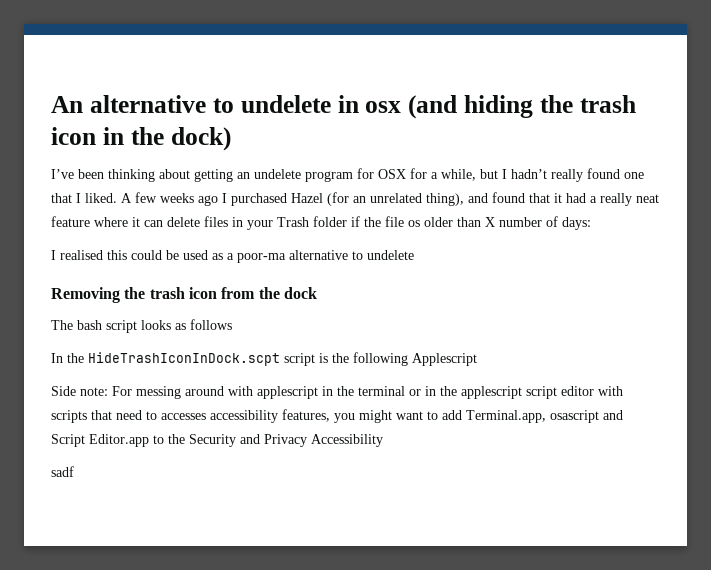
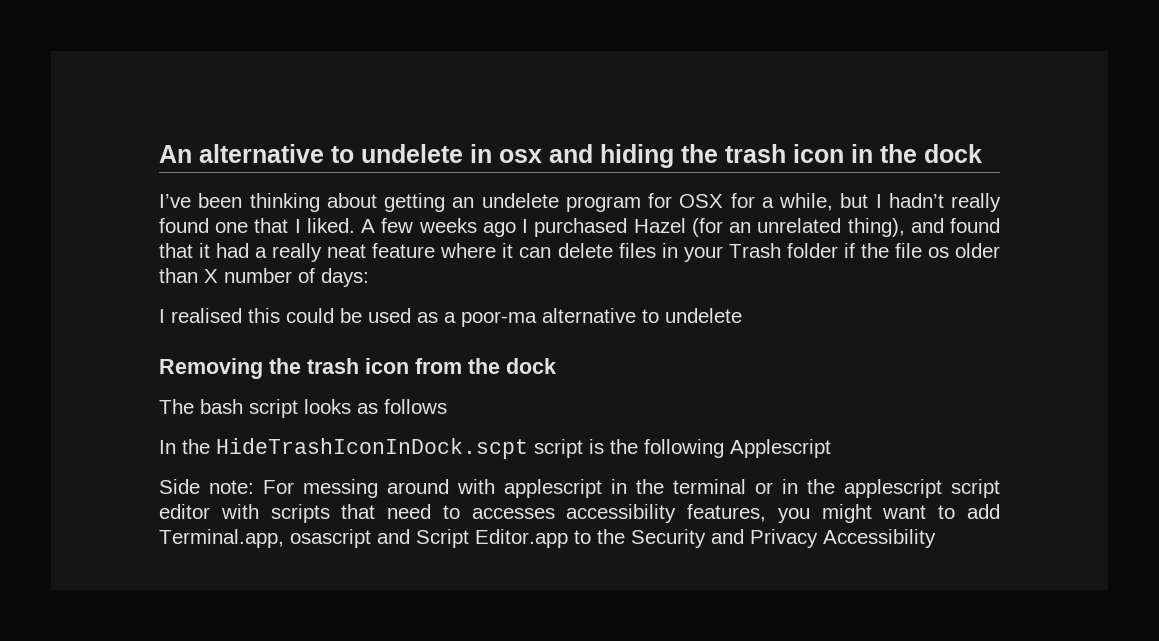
- An alternative to undelete in osx (and hiding the trash icon in the dock)
+ An alternative to undelete in osx and hiding the trash icon in the dock
- sadf

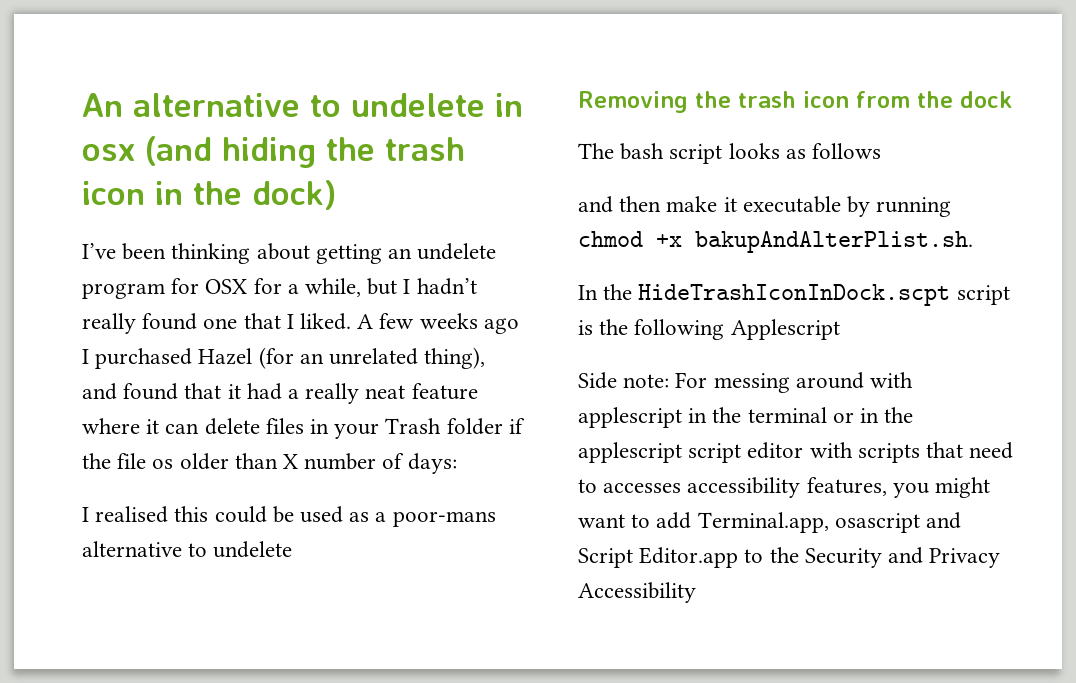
- An alternative to undelete in osx and hiding the trash icon in the dock
+ An alternative to undelete in osx (and hiding the trash icon in the dock)
- I realised this could be used as a poor-ma alternative to undelete
+ I realised this could be used as a poor-mans alternative to undelete
+ and then make it executable by running chmod +x bakupAndAlterPlist.sh.

